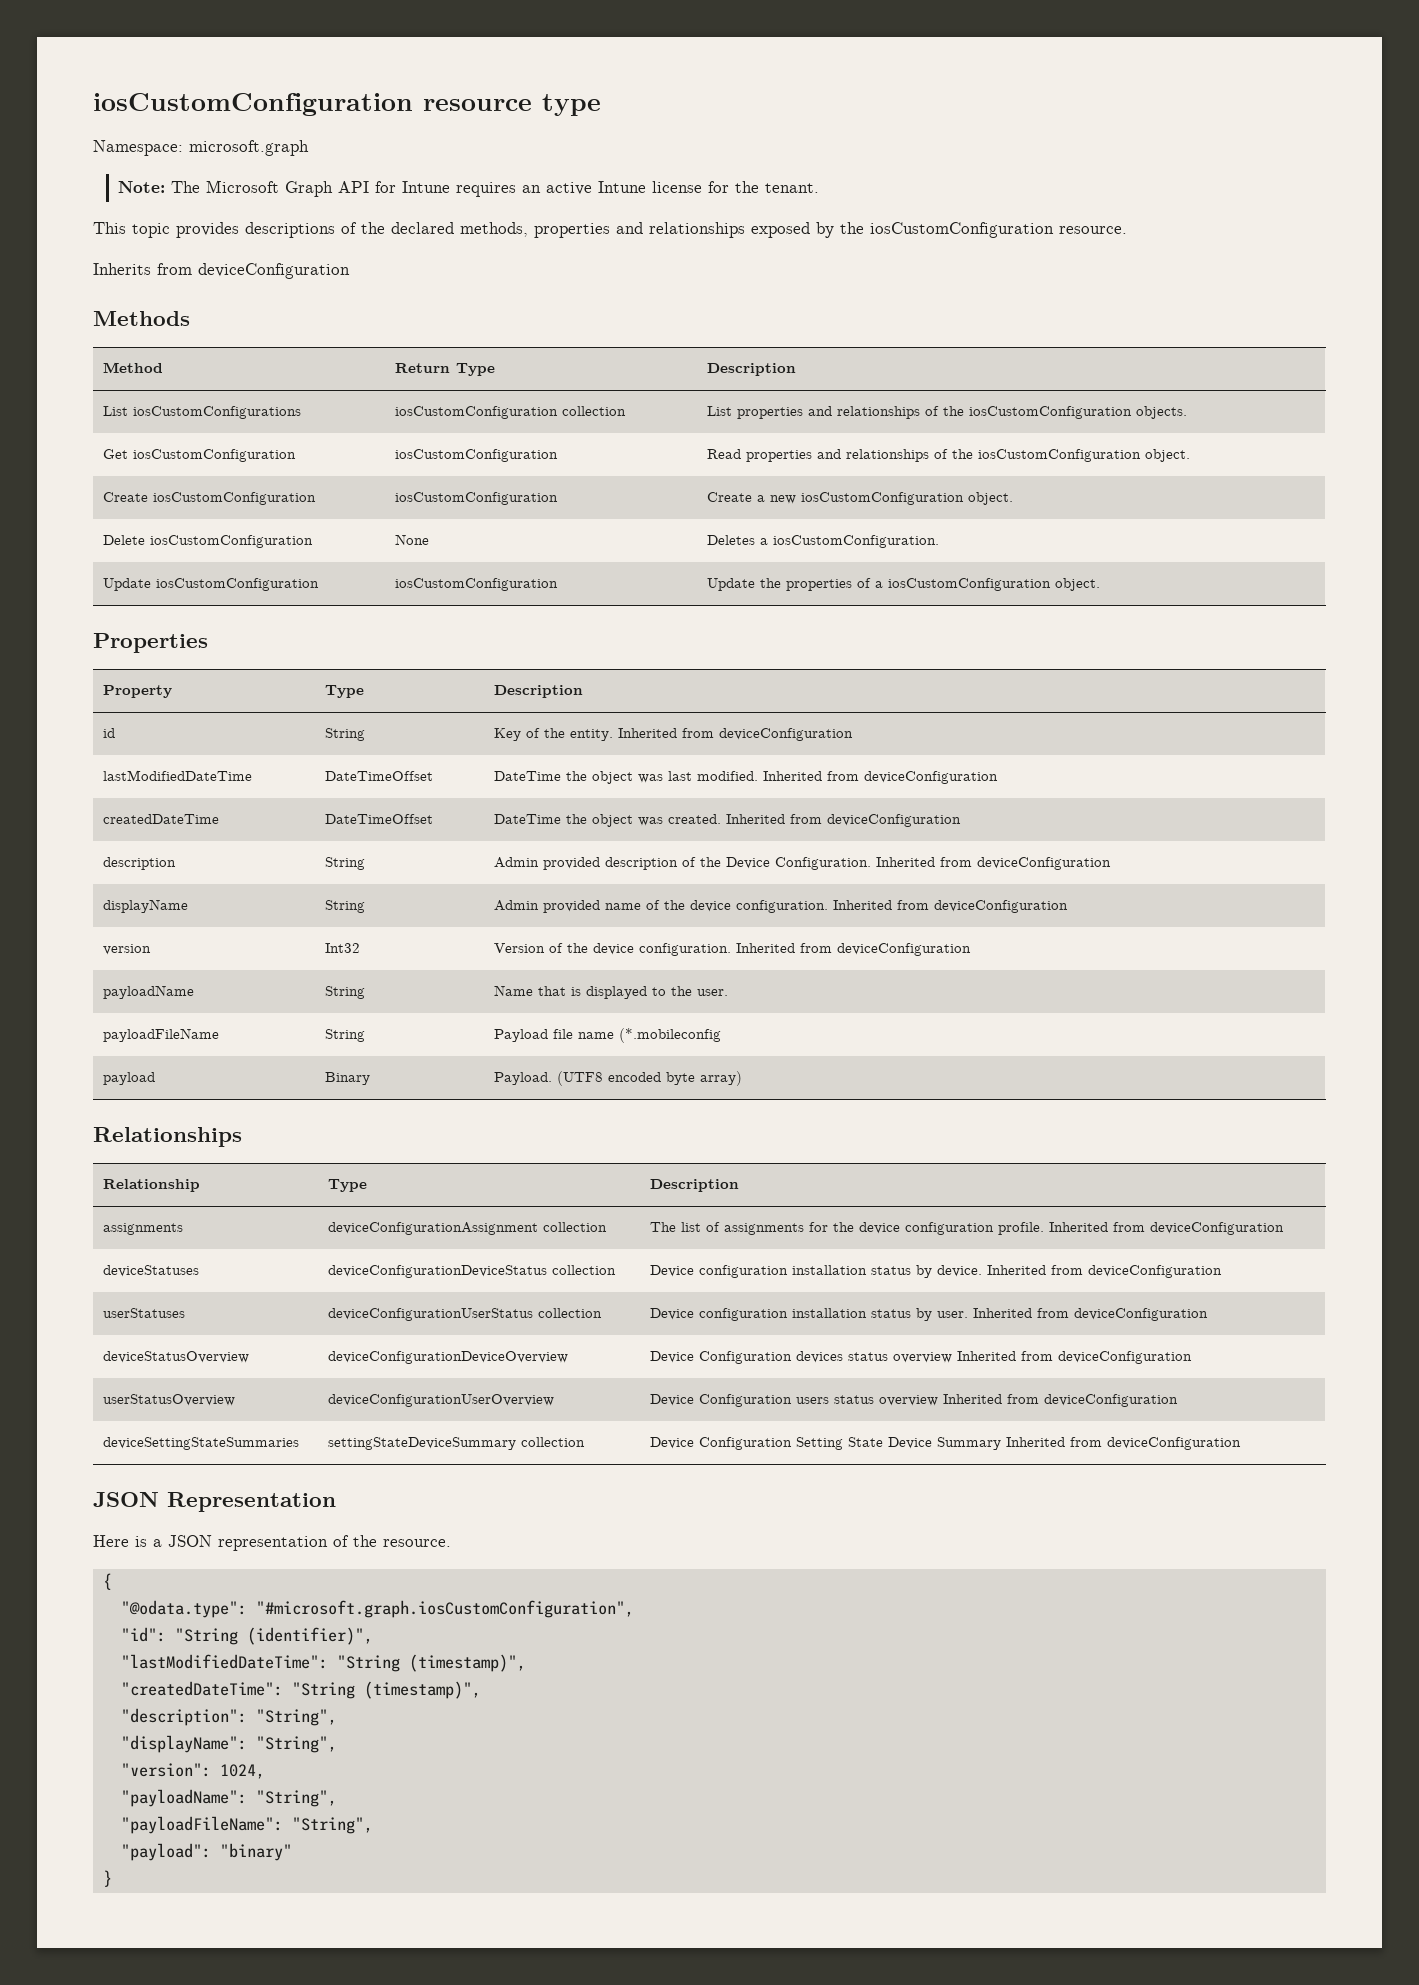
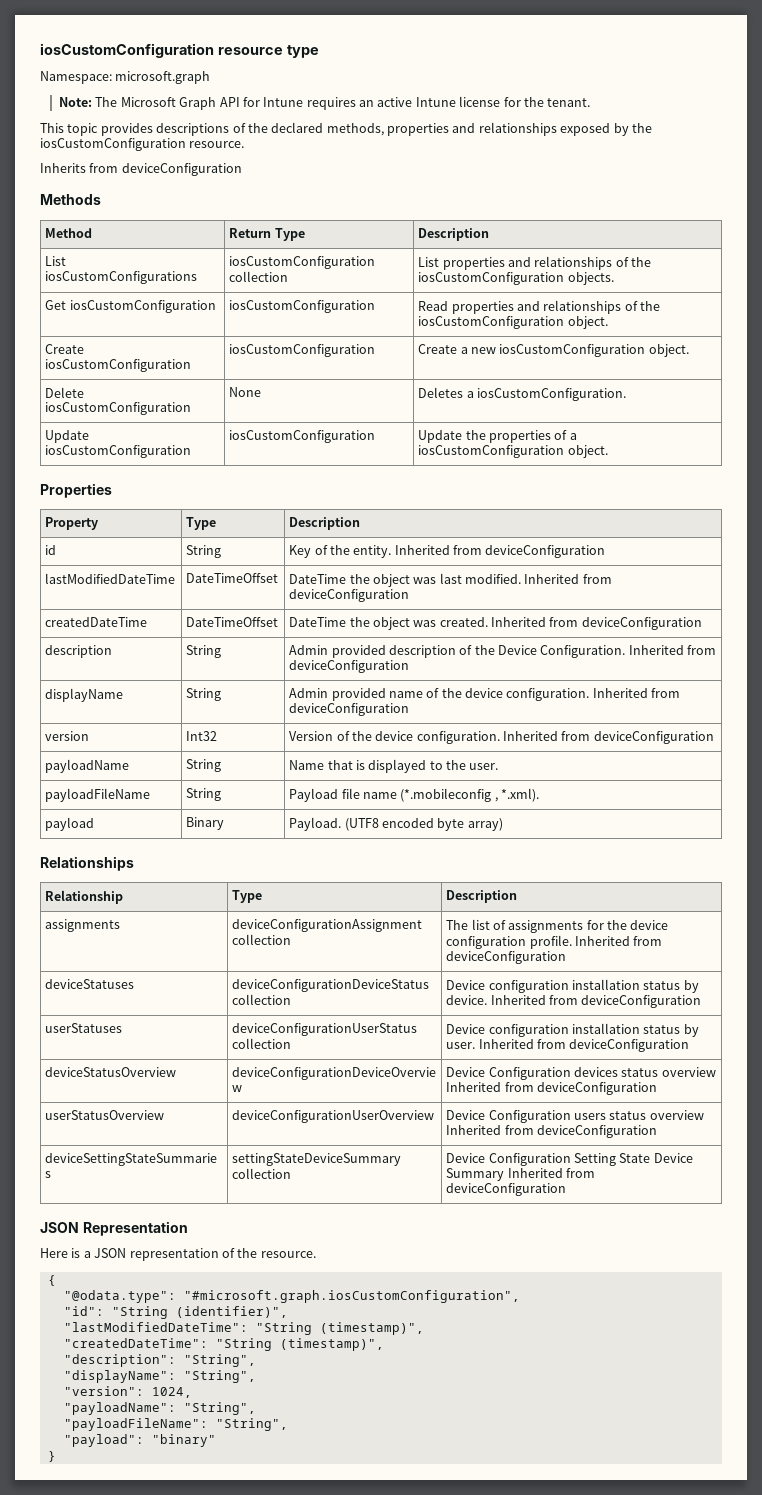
- payloadFileName | String | Payload file name (*.mobileconfig
+ payloadFileName | String | Payload file name (*.mobileconfig , *.xml).

